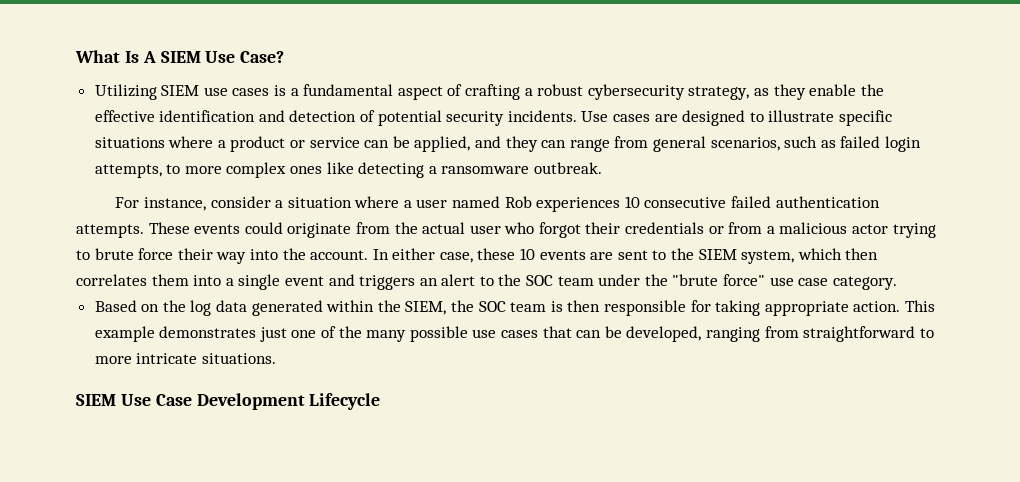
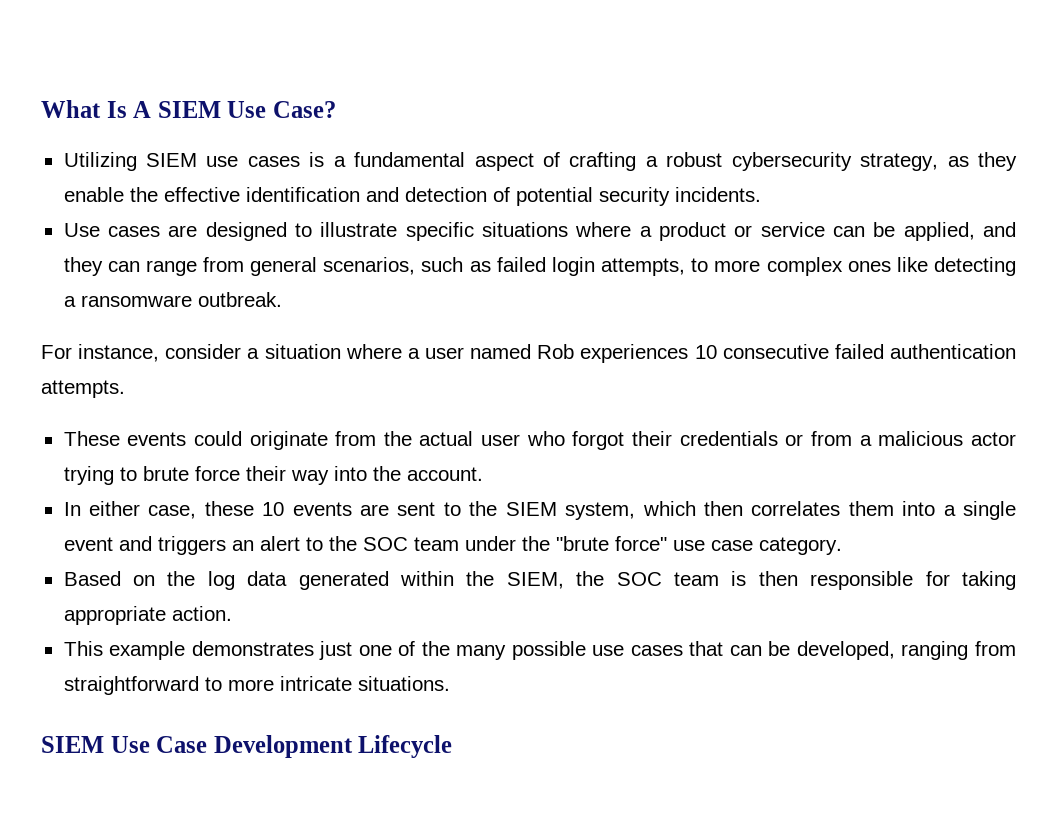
- Utilizing SIEM use cases is a fundamental aspect of crafting a robust cybersecurity strategy, as they enable the effective identification and detection of potential security incidents. Use cases are designed to illustrate specific situations where a product or service can be applied, and they can range from general scenarios, such as failed login attempts, to more complex ones like detecting a ransomware outbreak.
+ Utilizing SIEM use cases is a fundamental aspect of crafting a robust cybersecurity strategy, as they enable the effective identification and detection of potential security incidents.
+ Use cases are designed to illustrate specific situations where a product or service can be applied, and they can range from general scenarios, such as failed login attempts, to more complex ones like detecting a ransomware outbreak.
- For instance, consider a situation where a user named Rob experiences 10 consecutive failed authentication attempts. These events could originate from the actual user who forgot their credentials or from a malicious actor trying to brute force their way into the account. In either case, these 10 events are sent to the SIEM system, which then correlates them into a single event and triggers an alert to the SOC team under the "brute force" use case category.
+ For instance, consider a situation where a user named Rob experiences 10 consecutive failed authentication attempts.
+ These events could originate from the actual user who forgot their credentials or from a malicious actor trying to brute force their way into the account.
+ In either case, these 10 events are sent to the SIEM system, which then correlates them into a single event and triggers an alert to the SOC team under the "brute force" use case category.
- Based on the log data generated within the SIEM, the SOC team is then responsible for taking appropriate action. This example demonstrates just one of the many possible use cases that can be developed, ranging from straightforward to more intricate situations.
+ Based on the log data generated within the SIEM, the SOC team is then responsible for taking appropriate action.
+ This example demonstrates just one of the many possible use cases that can be developed, ranging from straightforward to more intricate situations.

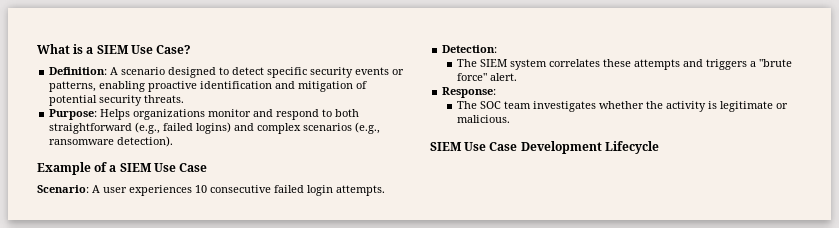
- What Is A SIEM Use Case?
+ What is a SIEM Use Case?
- Utilizing SIEM use cases is a fundamental aspect of crafting a robust cybersecurity strategy, as they enable the effective identification and detection of potential security incidents.
- Use cases are designed to illustrate specific situations where a product or service can be applied, and they can range from general scenarios, such as failed login attempts, to more complex ones like detecting a ransomware outbreak.
- For instance, consider a situation where a user named Rob experiences 10 consecutive failed authentication attempts.
+ Definition: A scenario designed to detect specific security events or patterns, enabling proactive identification and mitigation of potential security threats.
+ Purpose: Helps organizations monitor and respond to both straightforward (e.g., failed logins) and complex scenarios (e.g., ransomware detection).
+ Example of a SIEM Use Case
+ Scenario: A user experiences 10 consecutive failed login attempts.
- These events could originate from the actual user who forgot their credentials or from a malicious actor trying to brute force their way into the account.
- In either case, these 10 events are sent to the SIEM system, which then correlates them into a single event and triggers an alert to the SOC team under the "brute force" use case category.
- Based on the log data generated within the SIEM, the SOC team is then responsible for taking appropriate action.
- This example demonstrates just one of the many possible use cases that can be developed, ranging from straightforward to more intricate situations.
+ Detection:
+ The SIEM system correlates these attempts and triggers a "brute force" alert.
+ Response:
+ The SOC team investigates whether the activity is legitimate or malicious.

